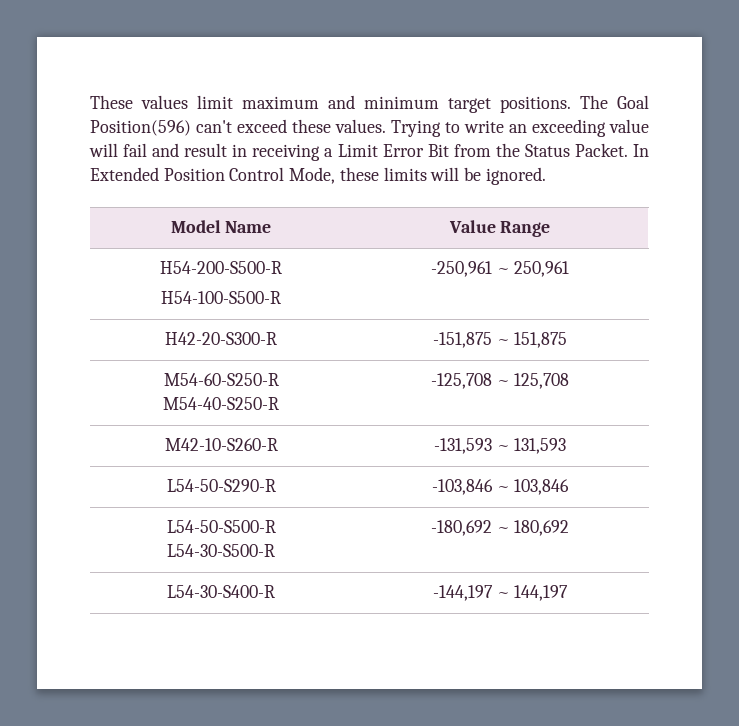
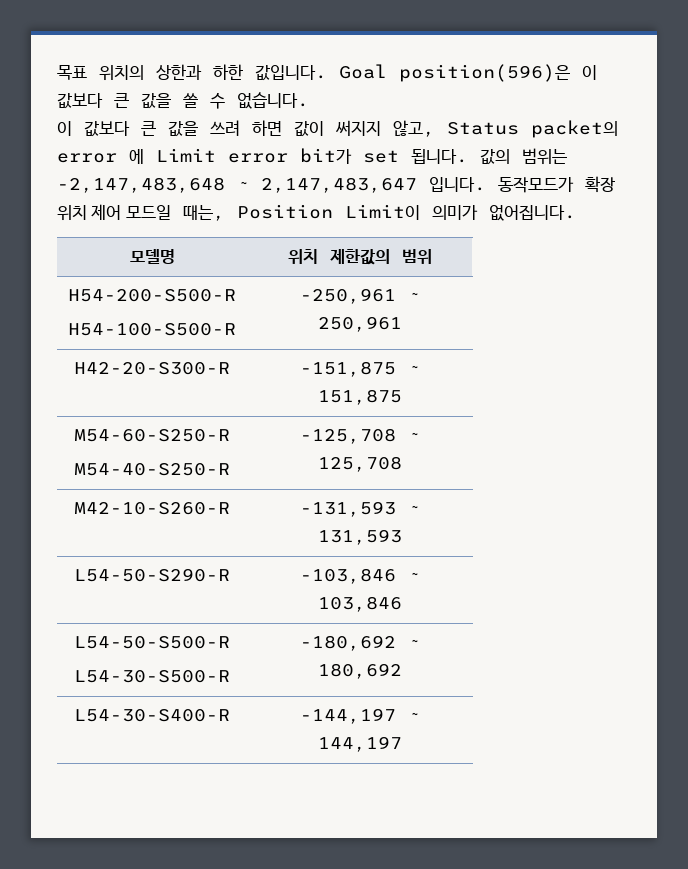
- These values limit maximum and minimum target positions. The Goal Position(596) can't exceed these values. Trying to write an exceeding value will fail and result in receiving a Limit Error Bit from the Status Packet. In Extended Position Control Mode, these limits will be ignored.
- Model Name | Value Range
+ 목표 위치의 상한과 하한 값입니다. Goal position(596)은 이 값보다 큰 값을 쓸 수 없습니다.
+ 이 값보다 큰 값을 쓰려 하면 값이 써지지 않고, Status packet의 error 에 Limit error bit가 set 됩니다. 값의 범위는 -2,147,483,648 ~ 2,147,483,647 입니다. 동작모드가 확장 위치 제어 모드일 때는, Position Limit이 의미가 없어집니다.
+ 모델명 | 위치 제한값의 범위

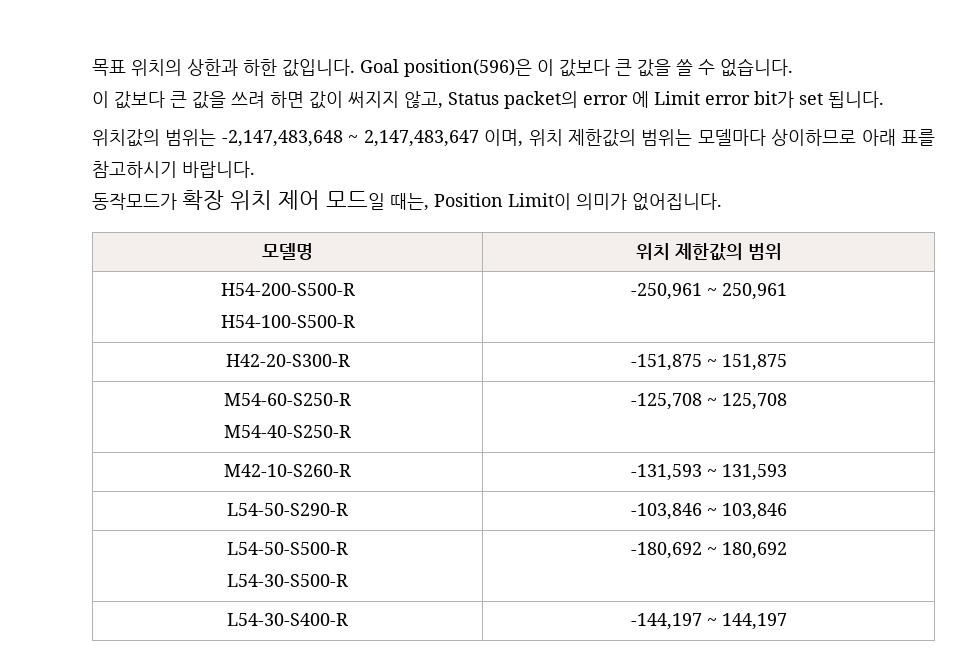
- 이 값보다 큰 값을 쓰려 하면 값이 써지지 않고, Status packet의 error 에 Limit error bit가 set 됩니다. 값의 범위는 -2,147,483,648 ~ 2,147,483,647 입니다. 동작모드가 확장 위치 제어 모드일 때는, Position Limit이 의미가 없어집니다.
+ 이 값보다 큰 값을 쓰려 하면 값이 써지지 않고, Status packet의 error 에 Limit error bit가 set 됩니다.
+ 위치값의 범위는 -2,147,483,648 ~ 2,147,483,647 이며, 위치 제한값의 범위는 모델마다 상이하므로 아래 표를 참고하시기 바랍니다.
+ 동작모드가 확장 위치 제어 모드일 때는, Position Limit이 의미가 없어집니다.

